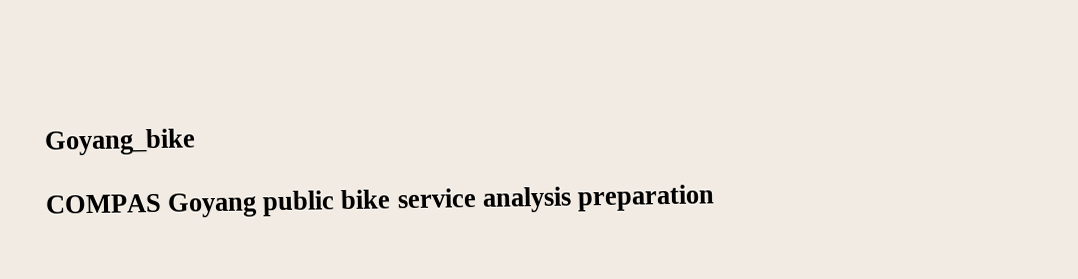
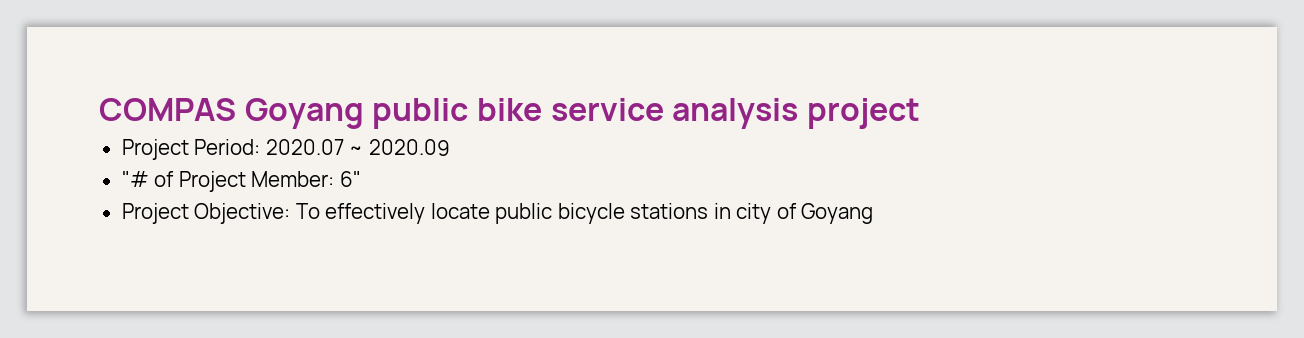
- Goyang_bike
- COMPAS Goyang public bike service analysis preparation
+ COMPAS Goyang public bike service analysis project
+ Project Period: 2020.07 ~ 2020.09
+ "# of Project Member: 6"
+ Project Objective: To effectively locate public bicycle stations in city of Goyang

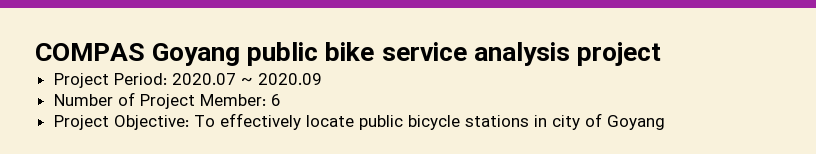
- "# of Project Member: 6"
+ Number of Project Member: 6

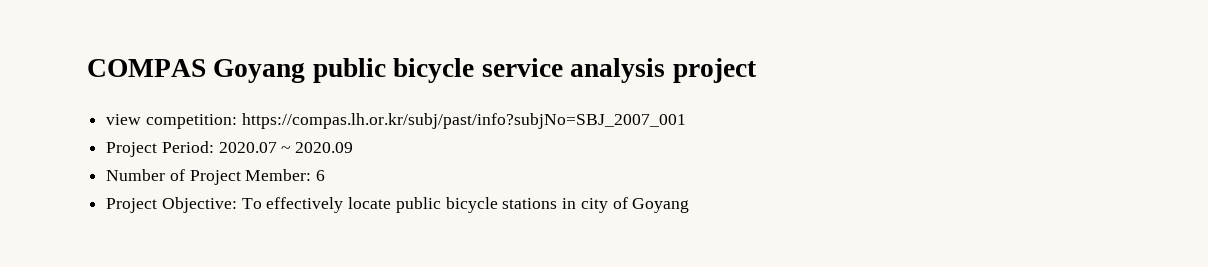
- COMPAS Goyang public bike service analysis project
+ COMPAS Goyang public bicycle service analysis project
+ view competition: https://compas.lh.or.kr/subj/past/info?subjNo=SBJ_2007_001

